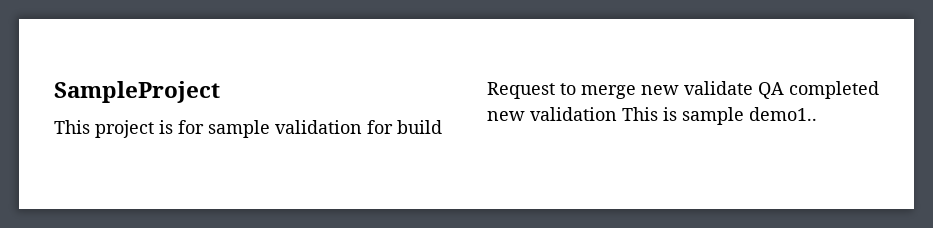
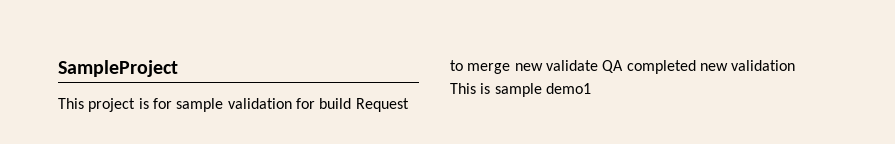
- This project is for sample validation for build Request to merge new validate QA completed new validation This is sample demo1..
+ This project is for sample validation for build Request to merge new validate QA completed new validation This is sample demo1

